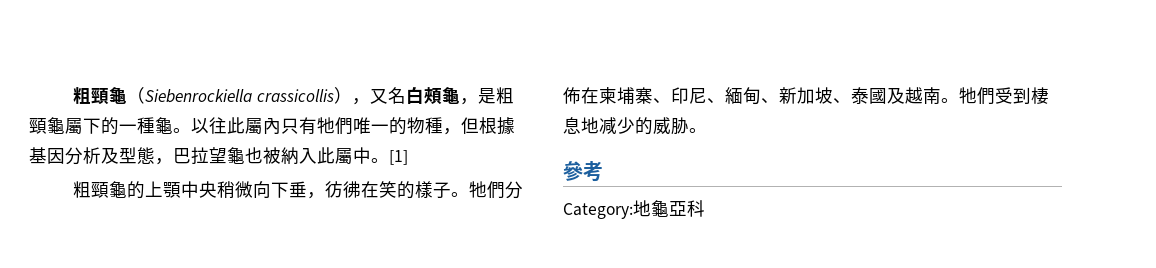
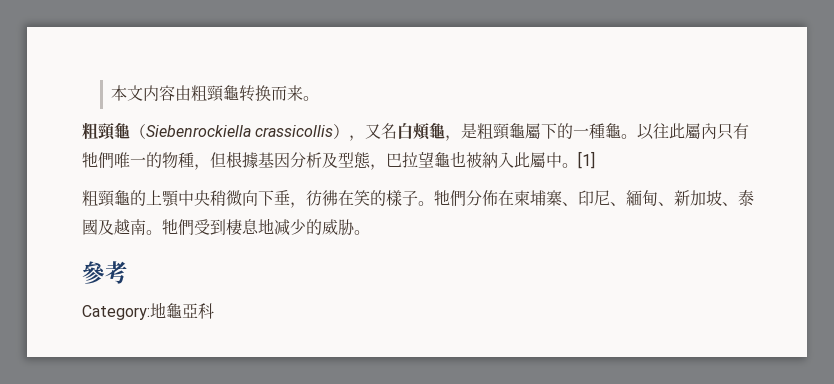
+ 本文内容由粗頸龜转换而来。

